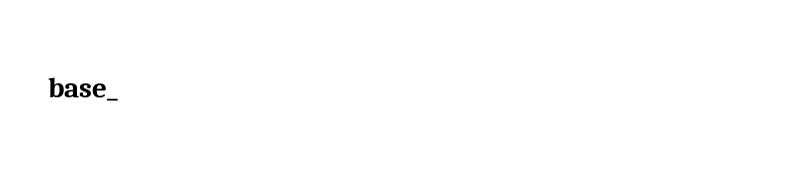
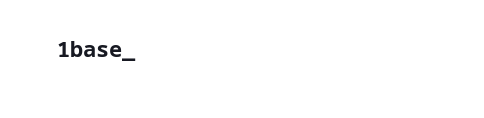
- base_
+ 1base_

